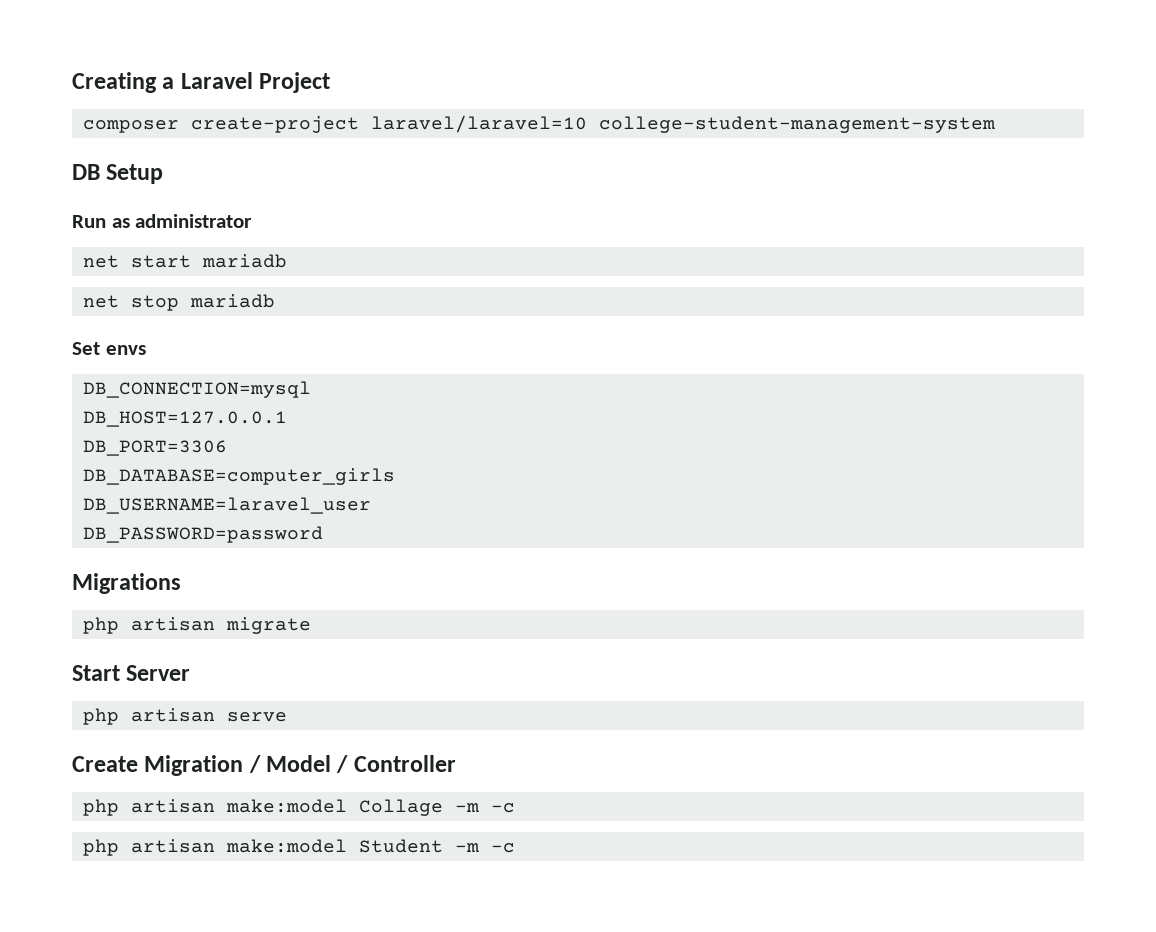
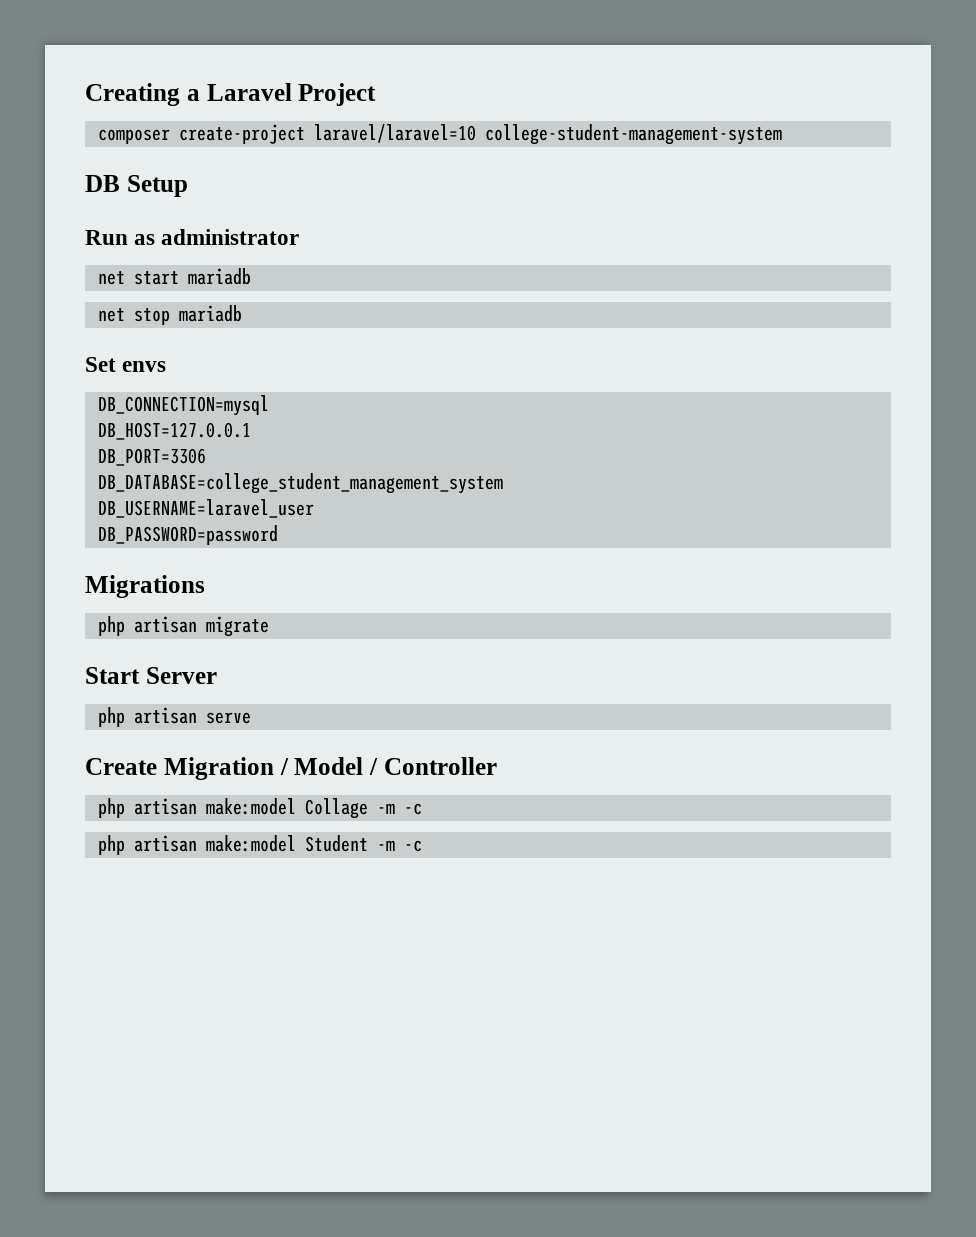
- DB_DATABASE=computer_girls
+ DB_DATABASE=college_student_management_system

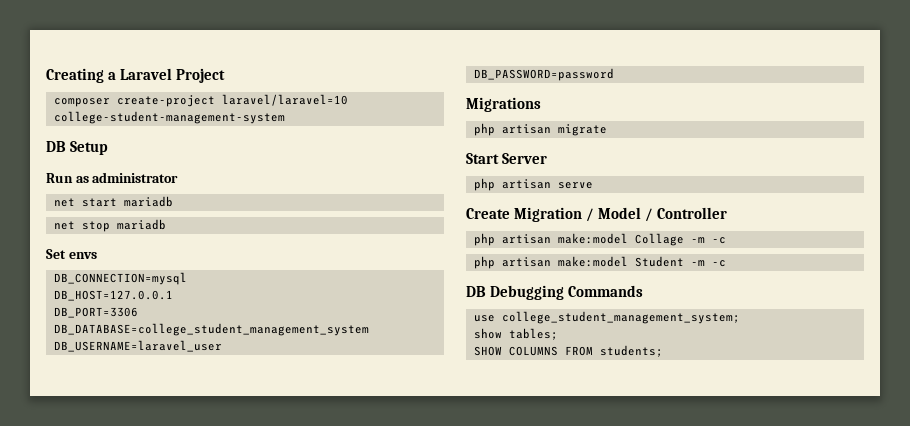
+ DB Debugging Commands
+ use college_student_management_system;
+ show tables;
+ SHOW COLUMNS FROM students;

